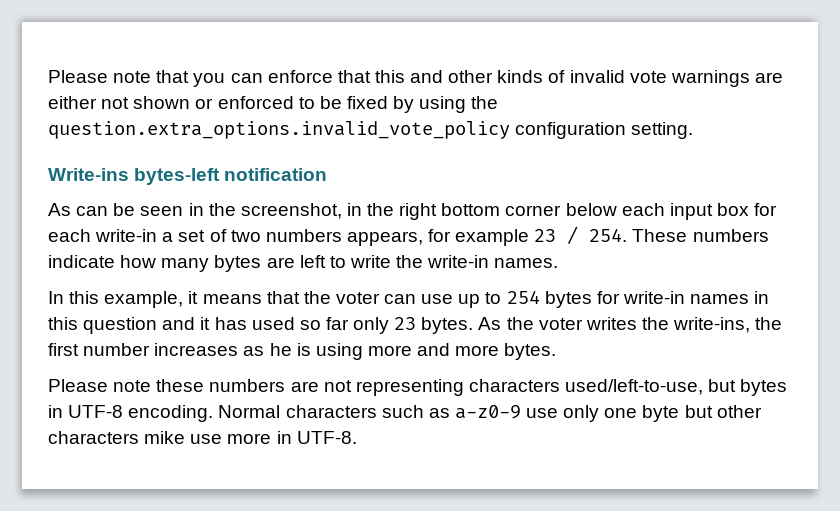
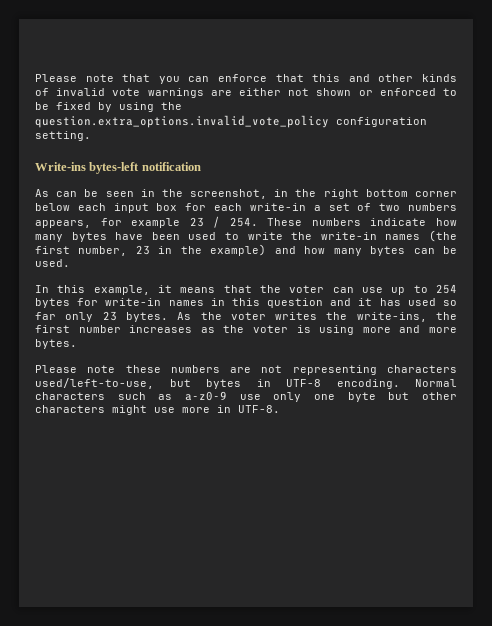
- As can be seen in the screenshot, in the right bottom corner below each input box for each write-in a set of two numbers appears, for example 23 / 254. These numbers indicate how many bytes are left to write the write-in names.
+ As can be seen in the screenshot, in the right bottom corner below each input box for each write-in a set of two numbers appears, for example 23 / 254. These numbers indicate how many bytes have been used to write the write-in names (the first number, 23 in the example) and how many bytes can be used.
- As the voter writes the write-ins, the first number increases as he is using more and more bytes.
+ As the voter writes the write-ins, the first number increases as the voter is using more and more bytes.
- Normal characters such as a-z0-9 use only one byte but other characters mike use more in UTF-8.
+ Normal characters such as a-z0-9 use only one byte but other characters might use more in UTF-8.

